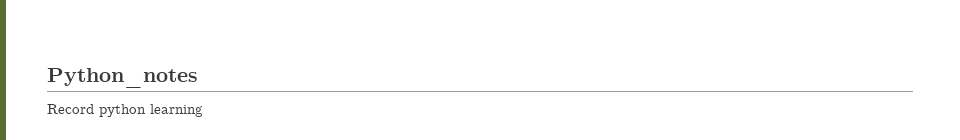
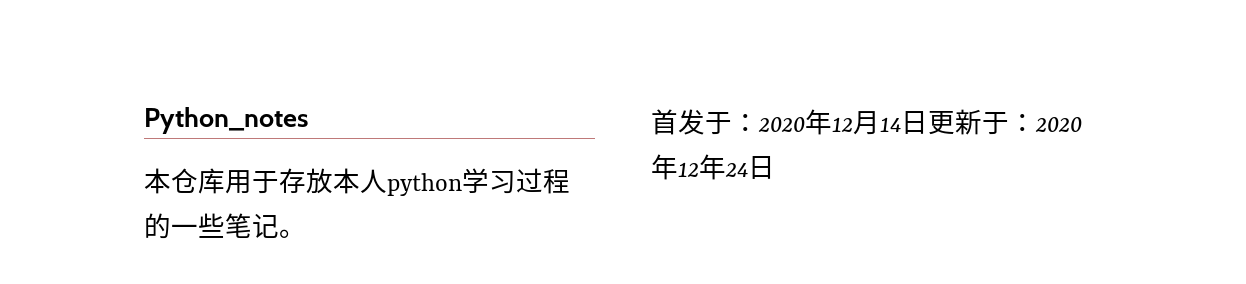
- Record python learning
+ 本仓库用于存放本人python学习过程的一些笔记。
+ 首发于：2020年12月14日更新于：2020年12年24日

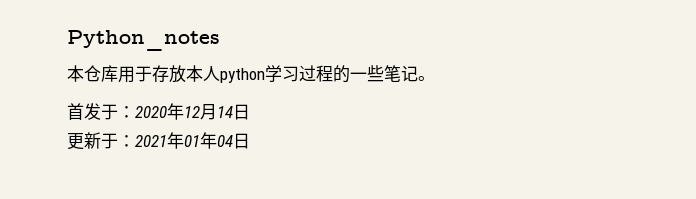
- 首发于：2020年12月14日更新于：2020年12年24日
+ 首发于：2020年12月14日
+ 更新于：2021年01年04日

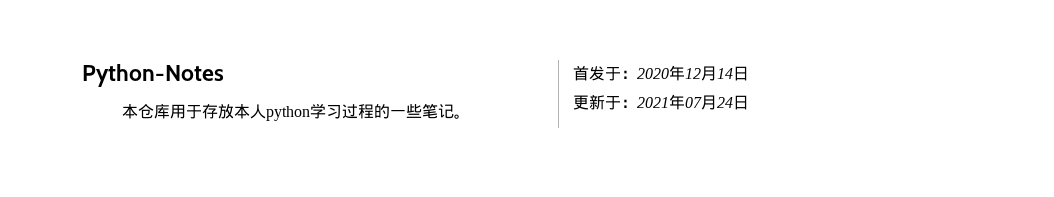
- Python_notes
+ Python-Notes
- 更新于：2021年01年04日
+ 更新于：2021年07月24日

